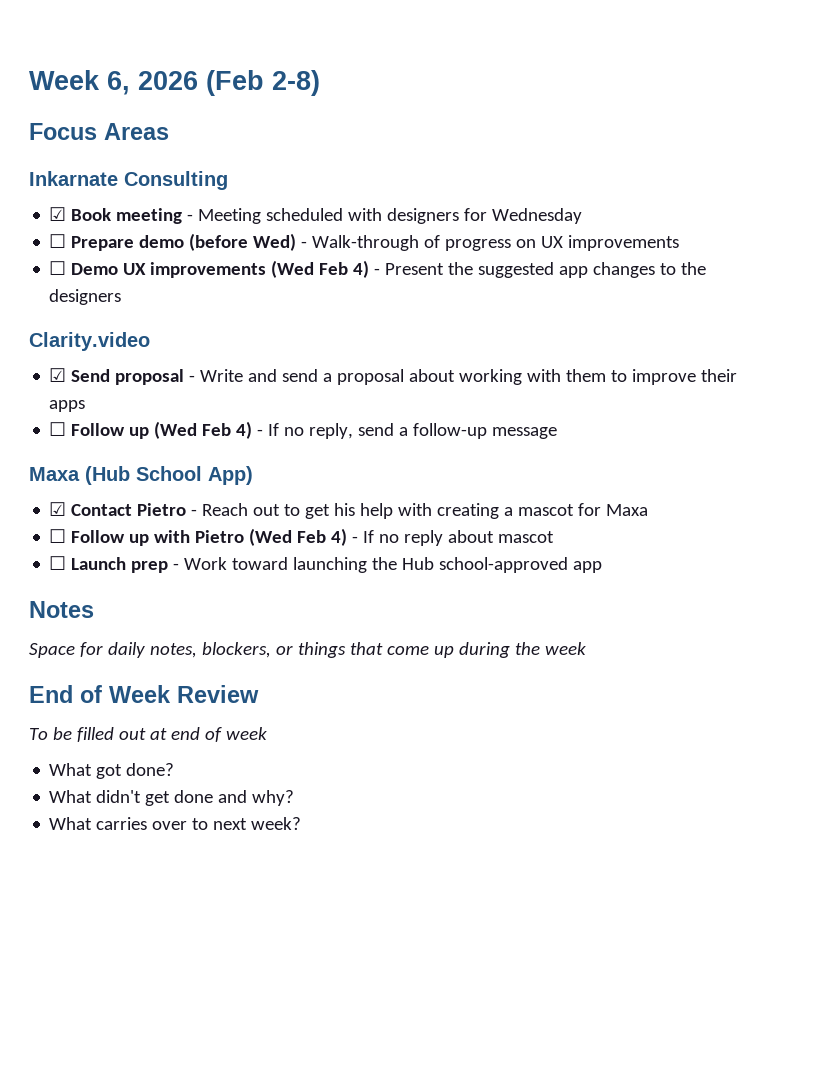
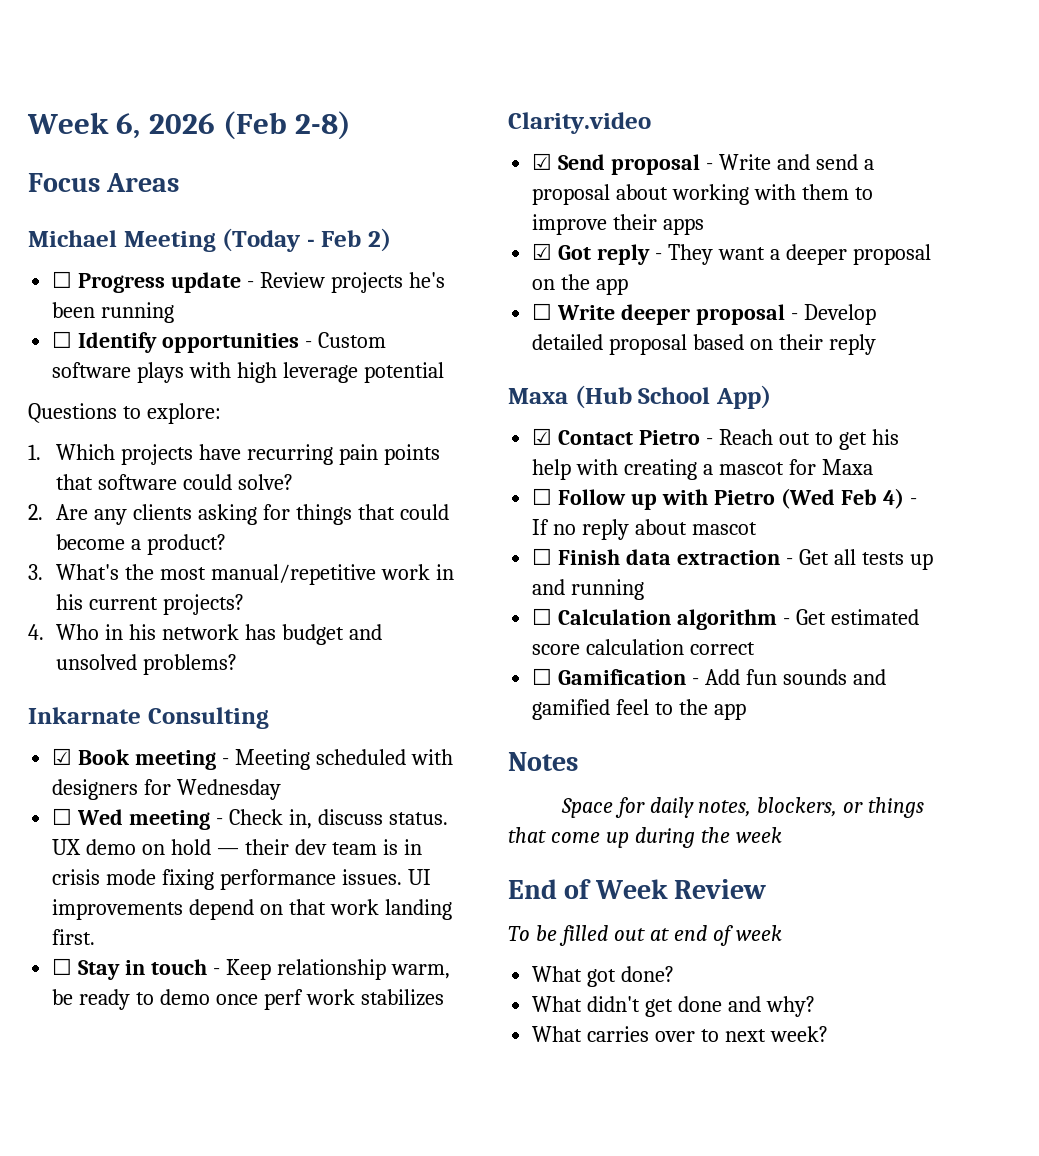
+ Michael Meeting (Today - Feb 2)
+ ☐ Progress update - Review projects he's been running
+ ☐ Identify opportunities - Custom software plays with high leverage potential
+ Questions to explore:
+ 1. Which projects have recurring pain points that software could solve?
+ 2. Are any clients asking for things that could become a product?
+ 3. What's the most manual/repetitive work in his current projects?
+ 4. Who in his network has budget and unsolved problems?
- ☐ Prepare demo (before Wed) - Walk-through of progress on UX improvements
- ☐ Demo UX improvements (Wed Feb 4) - Present the suggested app changes to the designers
+ ☐ Wed meeting - Check in, discuss status. UX demo on hold — their dev team is in crisis mode fixing performance issues. UI improvements depend on that work landing first.
+ ☐ Stay in touch - Keep relationship warm, be ready to demo once perf work stabilizes
- ☐ Follow up (Wed Feb 4) - If no reply, send a follow-up message
+ ☑ Got reply - They want a deeper proposal on the app
+ ☐ Write deeper proposal - Develop detailed proposal based on their reply
- ☐ Launch prep - Work toward launching the Hub school-approved app
+ ☐ Finish data extraction - Get all tests up and running
+ ☐ Calculation algorithm - Get estimated score calculation correct
+ ☐ Gamification - Add fun sounds and gamified feel to the app

